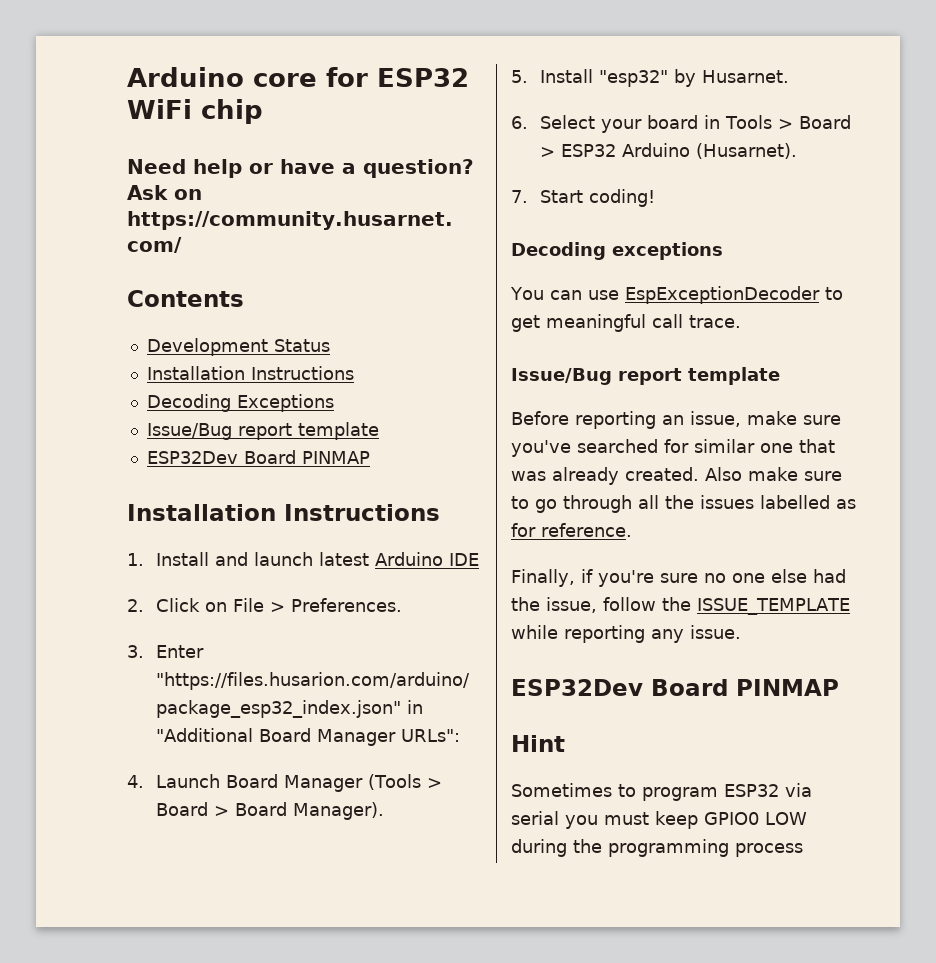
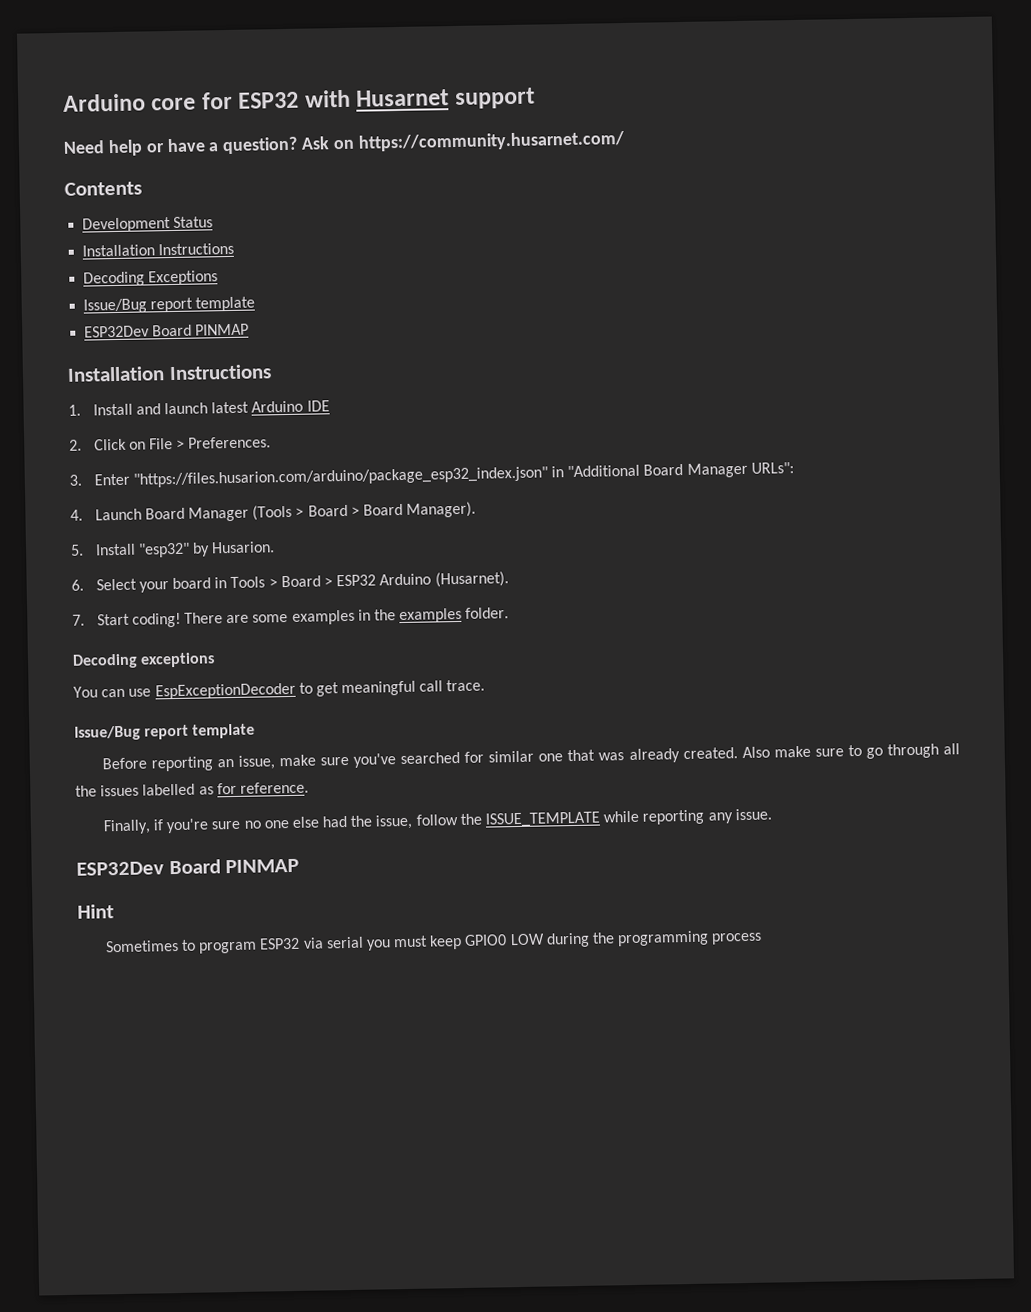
- Arduino core for ESP32 WiFi chip
+ Arduino core for ESP32 with Husarnet support
- 5. Install "esp32" by Husarnet.
+ 5. Install "esp32" by Husarion.
+ There are some examples in the examples folder.

